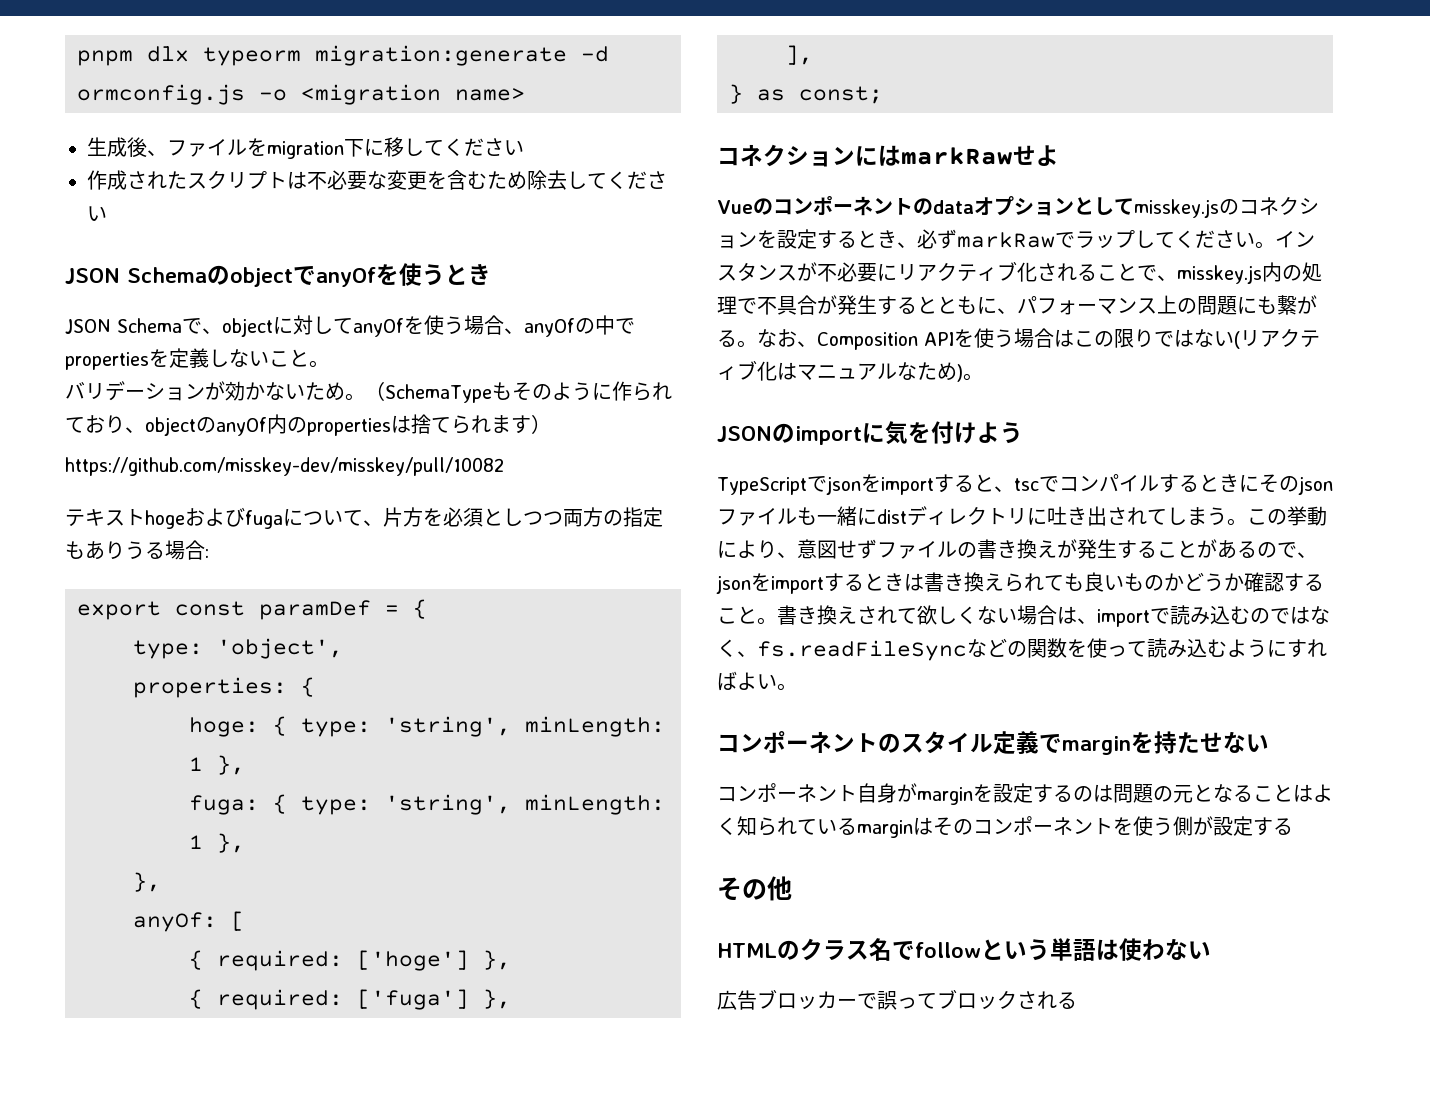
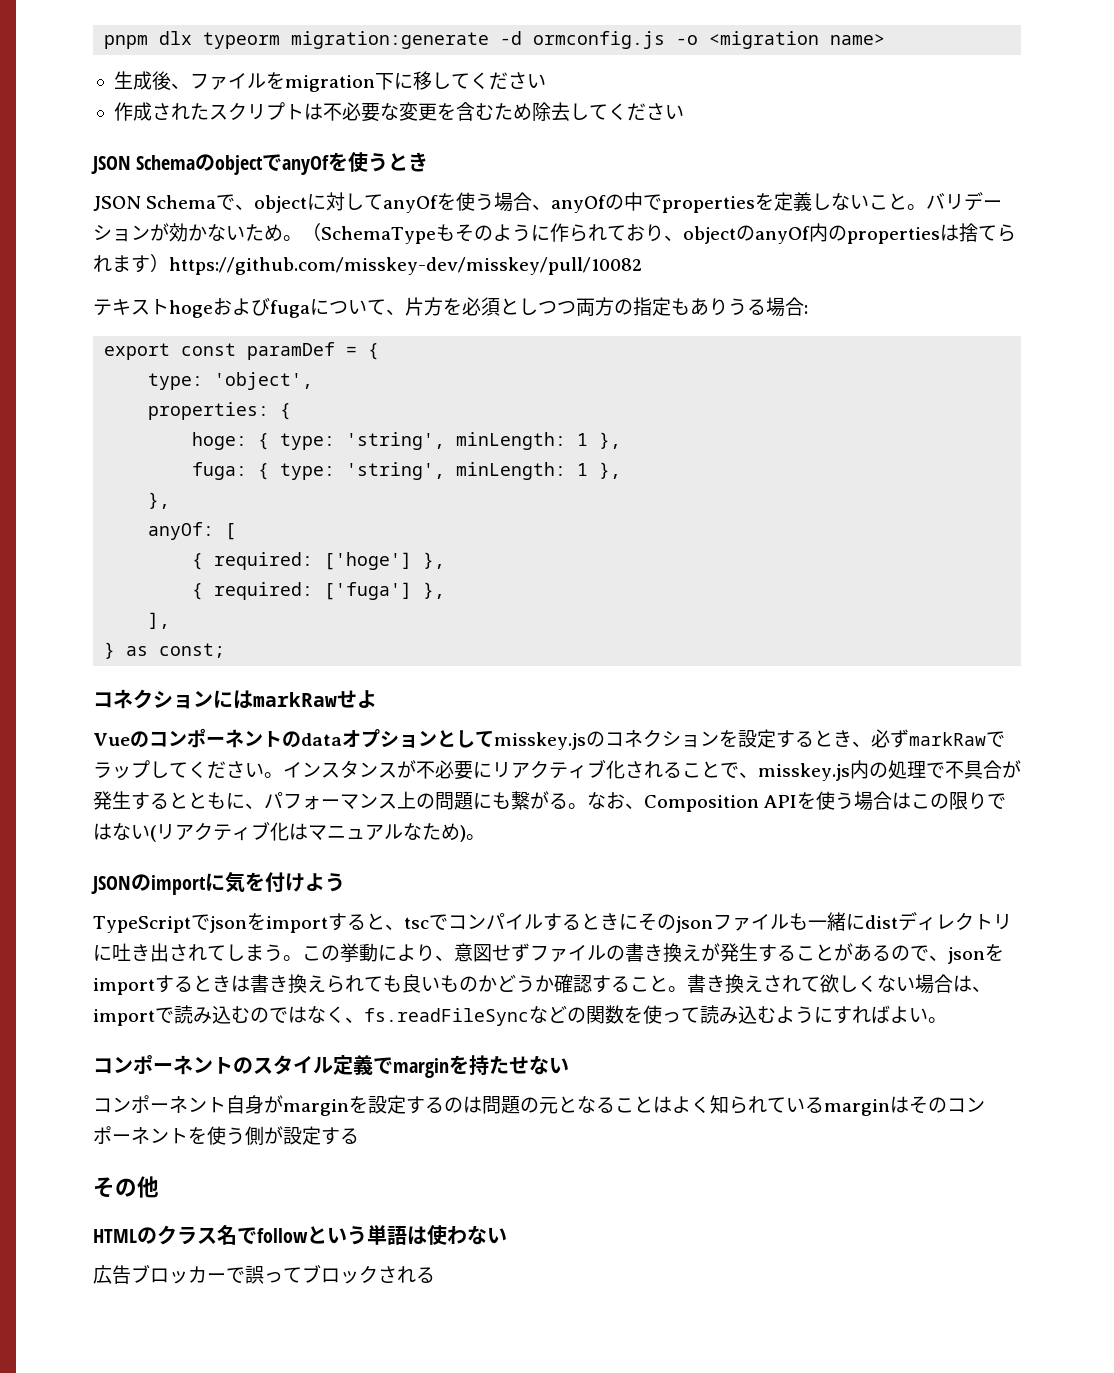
- JSON Schemaで、objectに対してanyOfを使う場合、anyOfの中でpropertiesを定義しないこと。
- バリデーションが効かないため。
+ JSON Schemaで、objectに対してanyOfを使う場合、anyOfの中でpropertiesを定義しないこと。バリデーションが効かないため。
- （SchemaTypeもそのように作られており、objectのanyOf内のpropertiesは捨てられます）
- https://github.com/misskey-dev/misskey/pull/10082
+ （SchemaTypeもそのように作られており、objectのanyOf内のpropertiesは捨てられます）https://github.com/misskey-dev/misskey/pull/10082

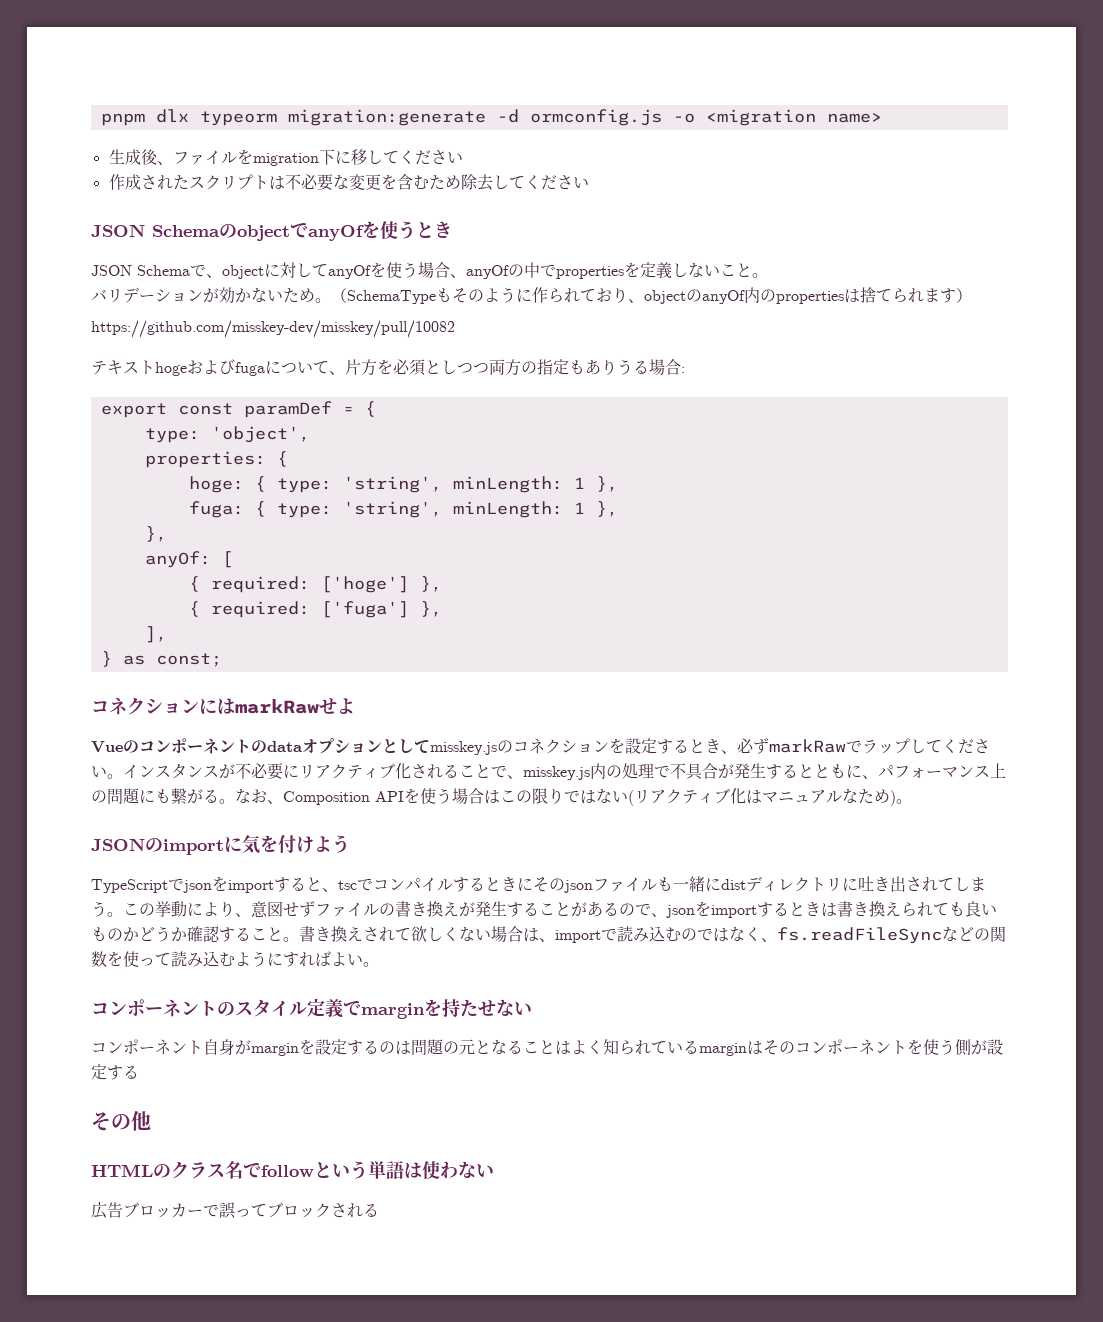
- JSON Schemaで、objectに対してanyOfを使う場合、anyOfの中でpropertiesを定義しないこと。バリデーションが効かないため。
+ JSON Schemaで、objectに対してanyOfを使う場合、anyOfの中でpropertiesを定義しないこと。
+ バリデーションが効かないため。
- （SchemaTypeもそのように作られており、objectのanyOf内のpropertiesは捨てられます）https://github.com/misskey-dev/misskey/pull/10082
+ （SchemaTypeもそのように作られており、objectのanyOf内のpropertiesは捨てられます）
+ https://github.com/misskey-dev/misskey/pull/10082

